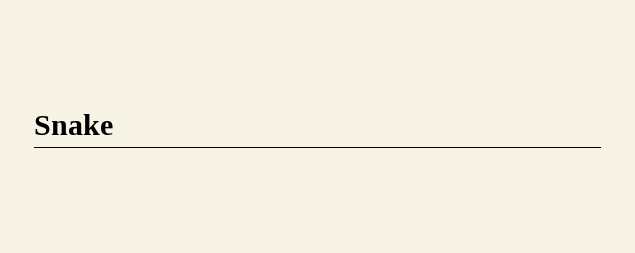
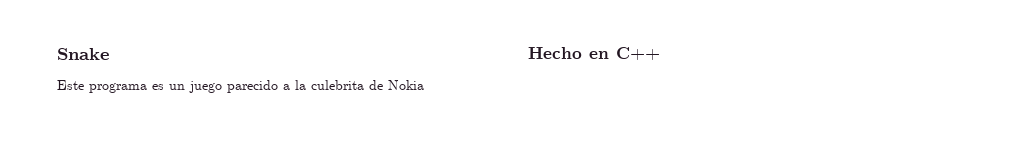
+ Este programa es un juego parecido a la culebrita de Nokia
+ Hecho en C++

